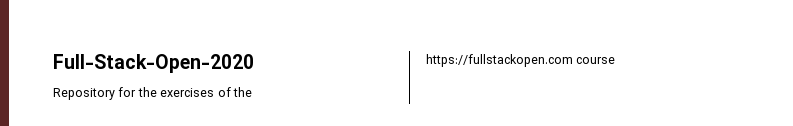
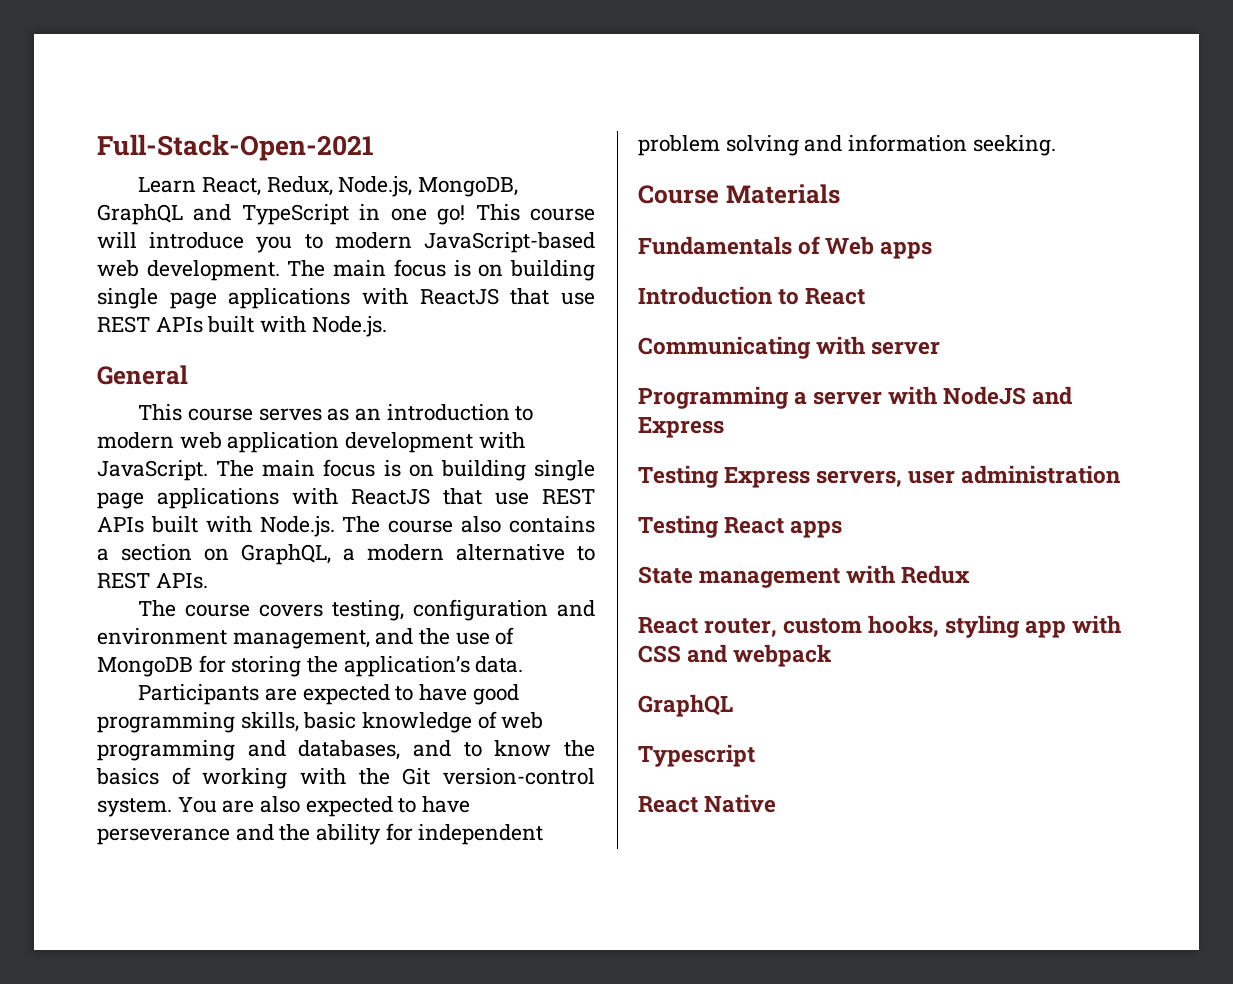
- Full-Stack-Open-2020
- Repository for the exercises of the https://fullstackopen.com course
+ Full-Stack-Open-2021
+ Learn React, Redux, Node.js, MongoDB, GraphQL and TypeScript in one go! This course will introduce you to modern JavaScript-based web development. The main focus is on building single page applications with ReactJS that use REST APIs built with Node.js.
+ General
+ This course serves as an introduction to modern web application development with JavaScript. The main focus is on building single page applications with ReactJS that use REST APIs built with Node.js. The course also contains a section on GraphQL, a modern alternative to REST APIs.
+ The course covers testing, configuration and environment management, and the use of MongoDB for storing the application’s data.
+ Participants are expected to have good programming skills, basic knowledge of web programming and databases, and to know the basics of working with the Git version-control system. You are also expected to have perseverance and the ability for independent problem solving and information seeking.
+ Course Materials
+ Fundamentals of Web apps
+ Introduction to React
+ Communicating with server
+ Programming a server with NodeJS and Express
+ Testing Express servers, user administration
+ Testing React apps
+ State management with Redux
+ React router, custom hooks, styling app with CSS and webpack
+ GraphQL
+ Typescript
+ React Native

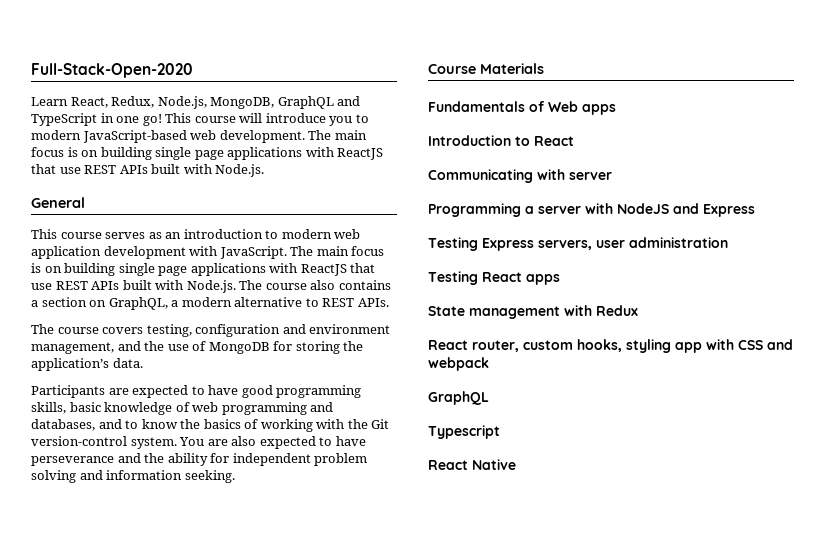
- Full-Stack-Open-2021
+ Full-Stack-Open-2020

